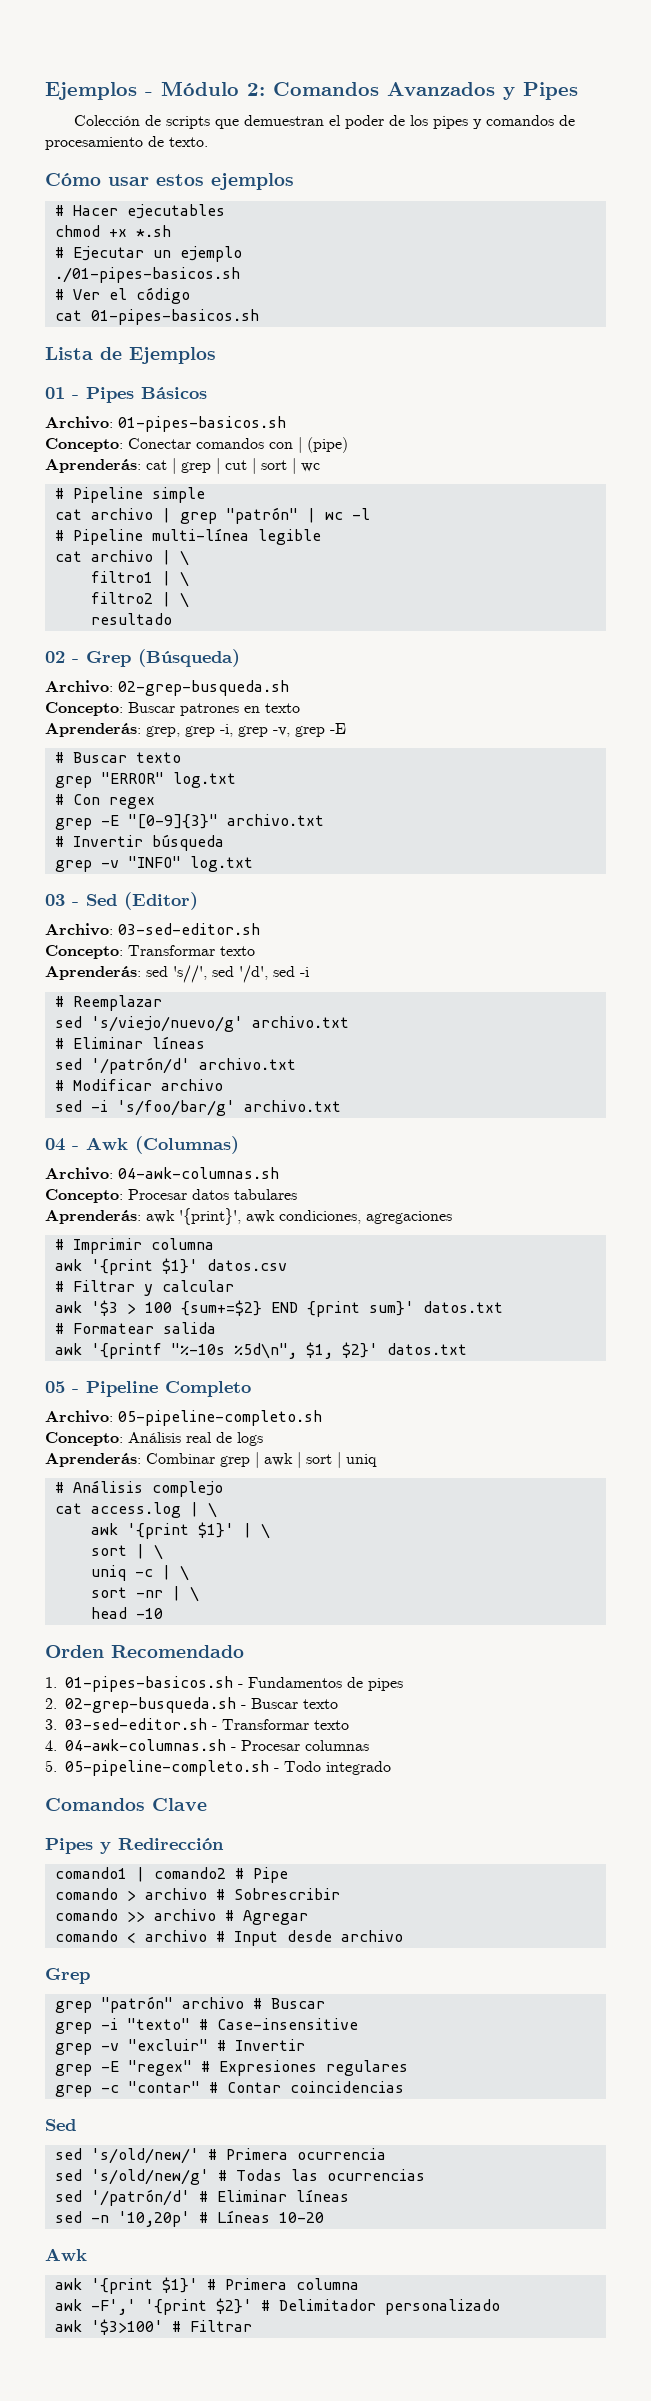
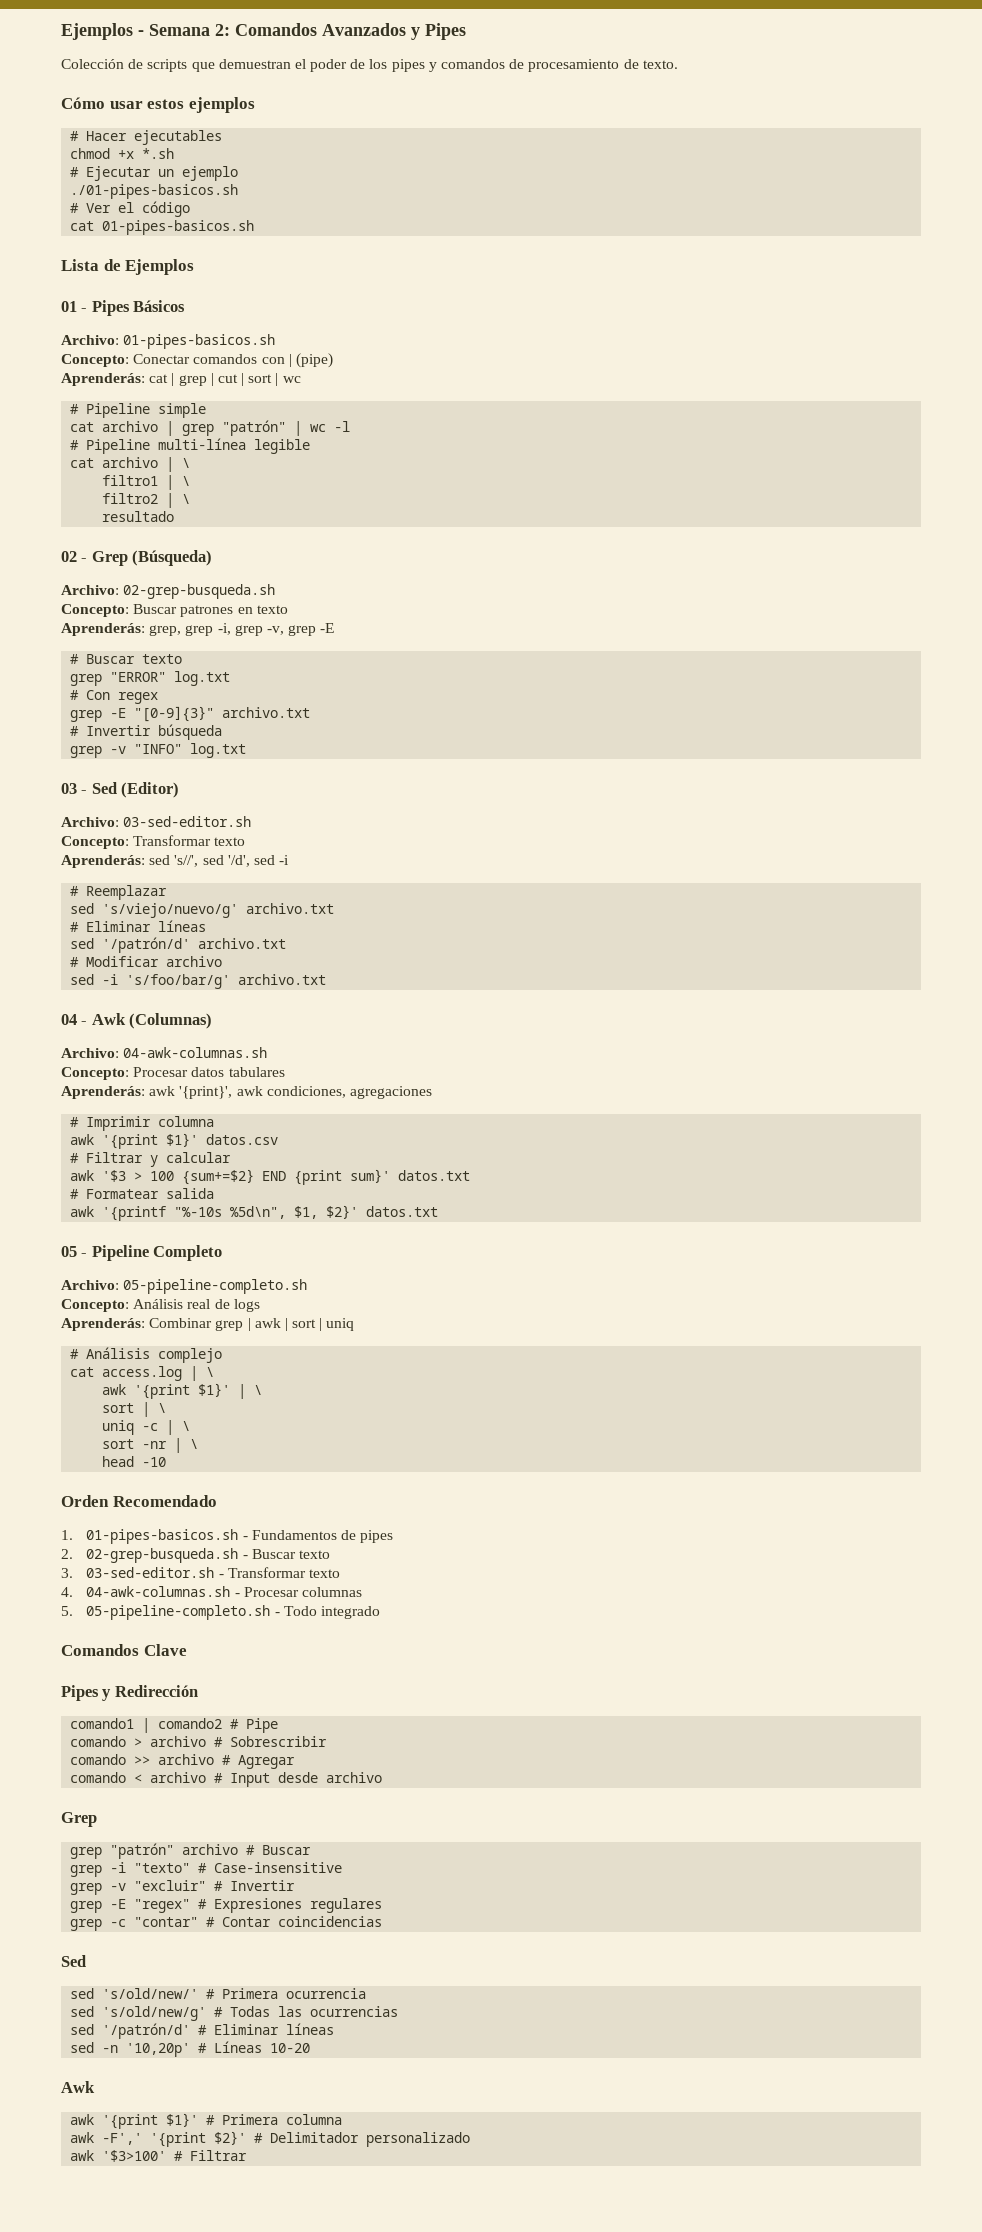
- Ejemplos - Módulo 2: Comandos Avanzados y Pipes
+ Ejemplos - Semana 2: Comandos Avanzados y Pipes

